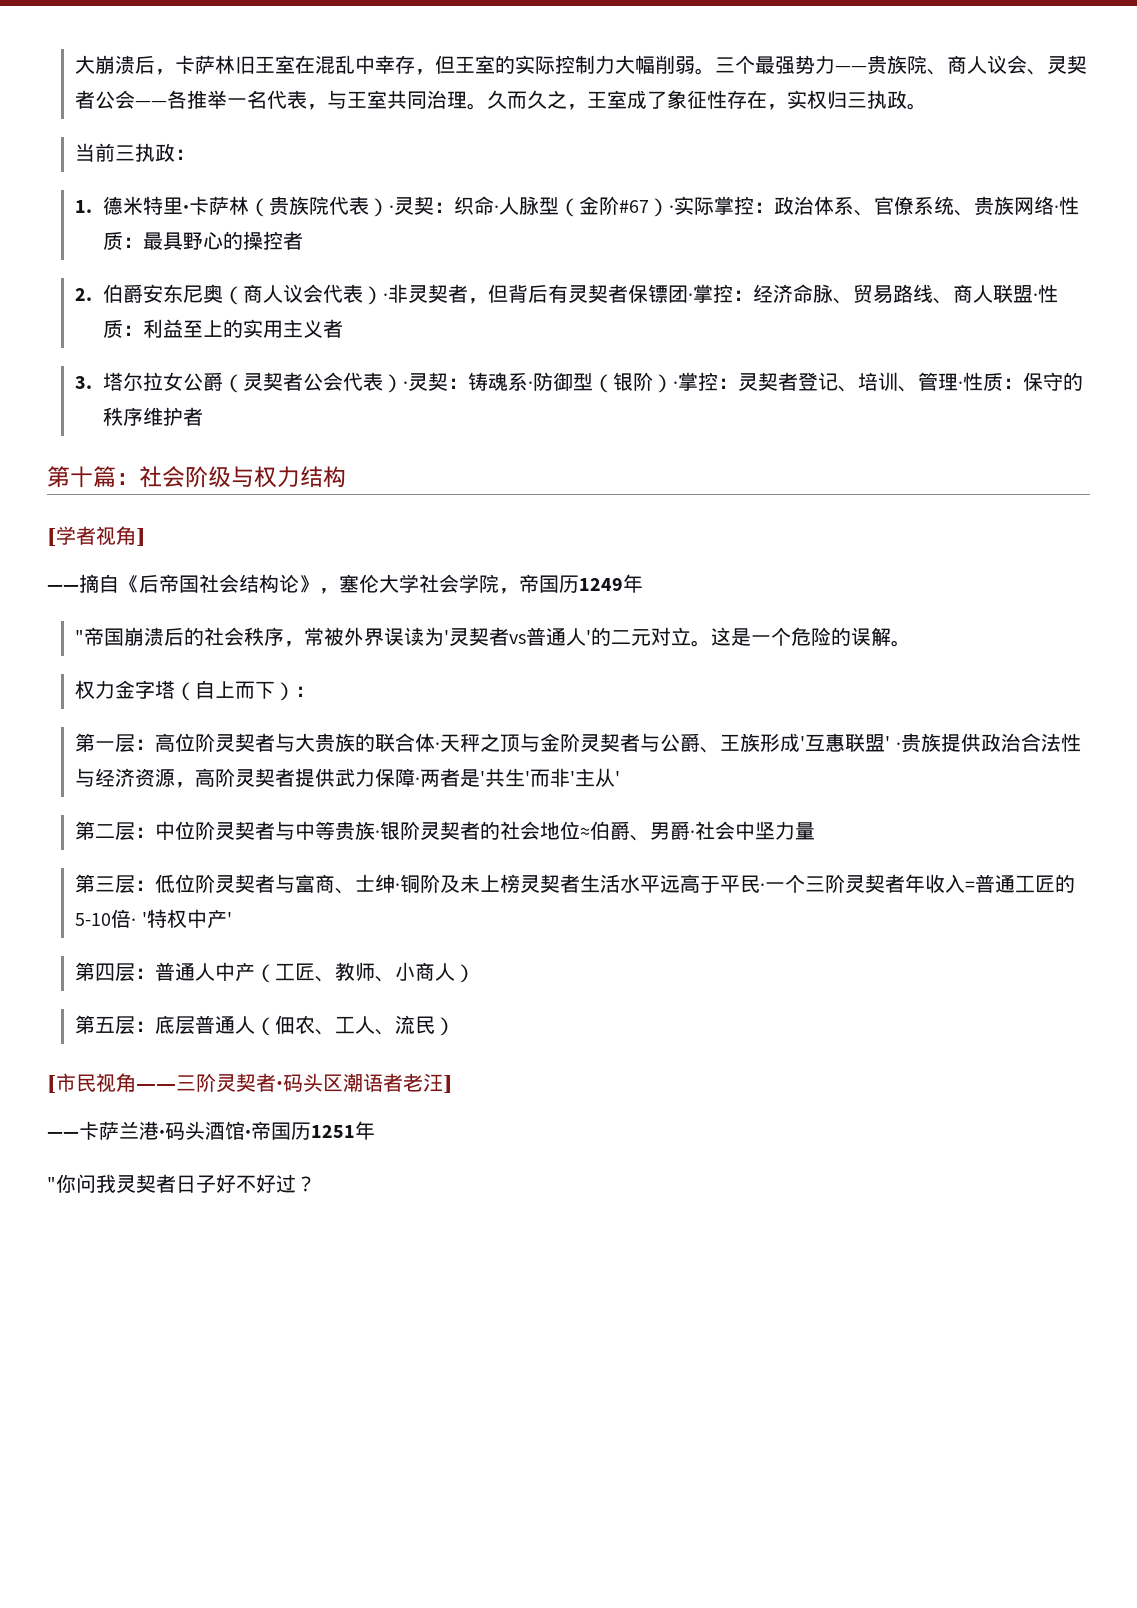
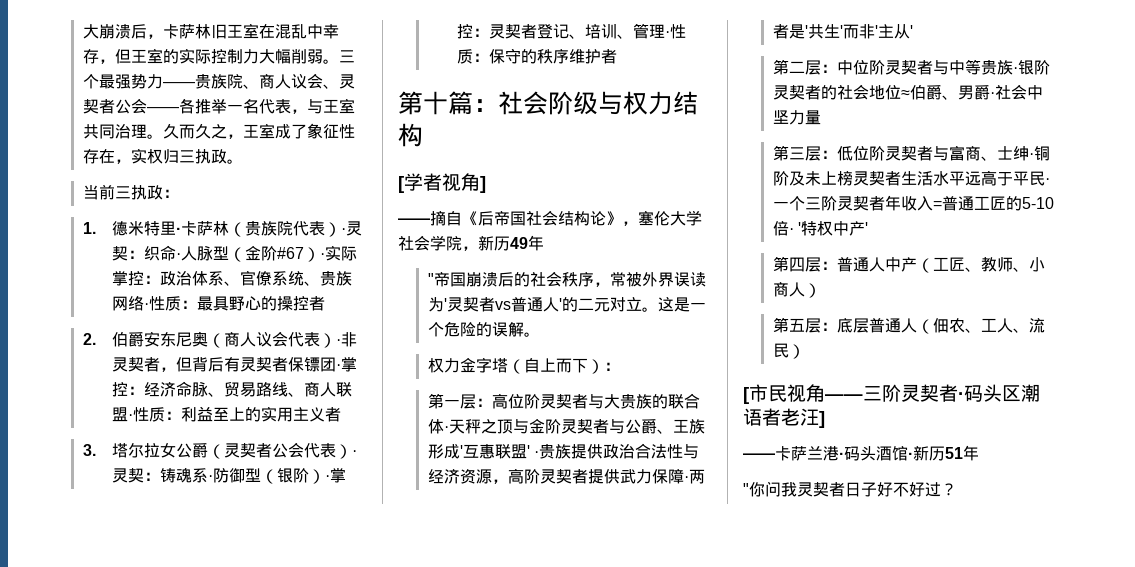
- ——摘自《后帝国社会结构论》，塞伦大学社会学院，帝国历1249年
+ ——摘自《后帝国社会结构论》，塞伦大学社会学院，新历49年
- ——卡萨兰港·码头酒馆·帝国历1251年
+ ——卡萨兰港·码头酒馆·新历51年

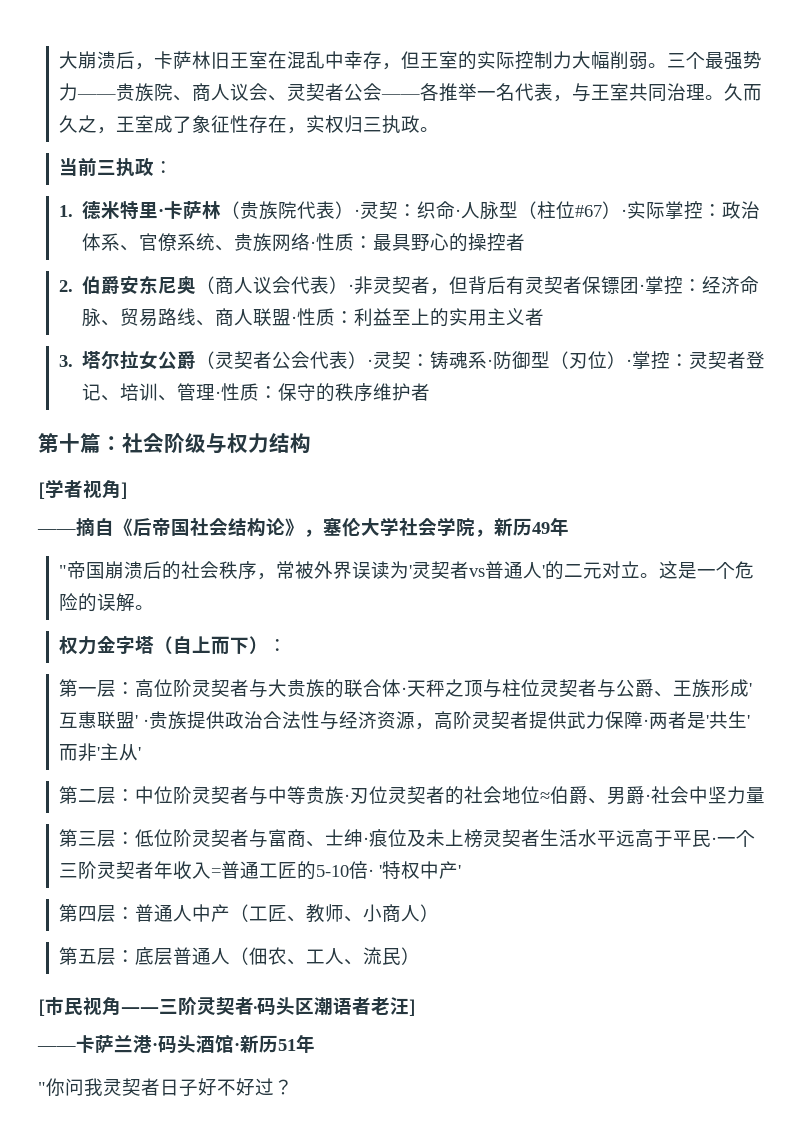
- 1.德米特里·卡萨林（贵族院代表）·灵契：织命·人脉型（金阶#67）·实际掌控：政治体系、官僚系统、贵族网络·性质：最具野心的操控者
+ 1.德米特里·卡萨林（贵族院代表）·灵契：织命·人脉型（柱位#67）·实际掌控：政治体系、官僚系统、贵族网络·性质：最具野心的操控者
- 3.塔尔拉女公爵（灵契者公会代表）·灵契：铸魂系·防御型（银阶）·掌控：灵契者登记、培训、管理·性质：保守的秩序维护者
+ 3.塔尔拉女公爵（灵契者公会代表）·灵契：铸魂系·防御型（刃位）·掌控：灵契者登记、培训、管理·性质：保守的秩序维护者
- 第一层：高位阶灵契者与大贵族的联合体·天秤之顶与金阶灵契者与公爵、王族形成'互惠联盟' ·贵族提供政治合法性与经济资源，高阶灵契者提供武力保障·两者是'共生'而非'主从'
+ 第一层：高位阶灵契者与大贵族的联合体·天秤之顶与柱位灵契者与公爵、王族形成'互惠联盟' ·贵族提供政治合法性与经济资源，高阶灵契者提供武力保障·两者是'共生'而非'主从'
- 第二层：中位阶灵契者与中等贵族·银阶灵契者的社会地位≈伯爵、男爵·社会中坚力量
+ 第二层：中位阶灵契者与中等贵族·刃位灵契者的社会地位≈伯爵、男爵·社会中坚力量
- 第三层：低位阶灵契者与富商、士绅·铜阶及未上榜灵契者生活水平远高于平民·一个三阶灵契者年收入=普通工匠的5-10倍· '特权中产'
+ 第三层：低位阶灵契者与富商、士绅·痕位及未上榜灵契者生活水平远高于平民·一个三阶灵契者年收入=普通工匠的5-10倍· '特权中产'

